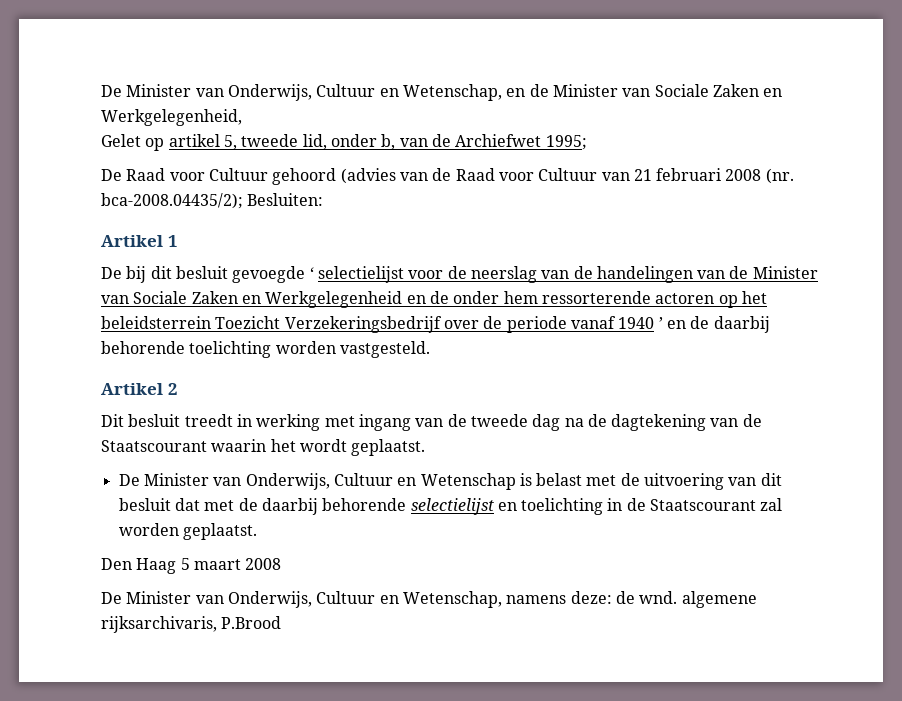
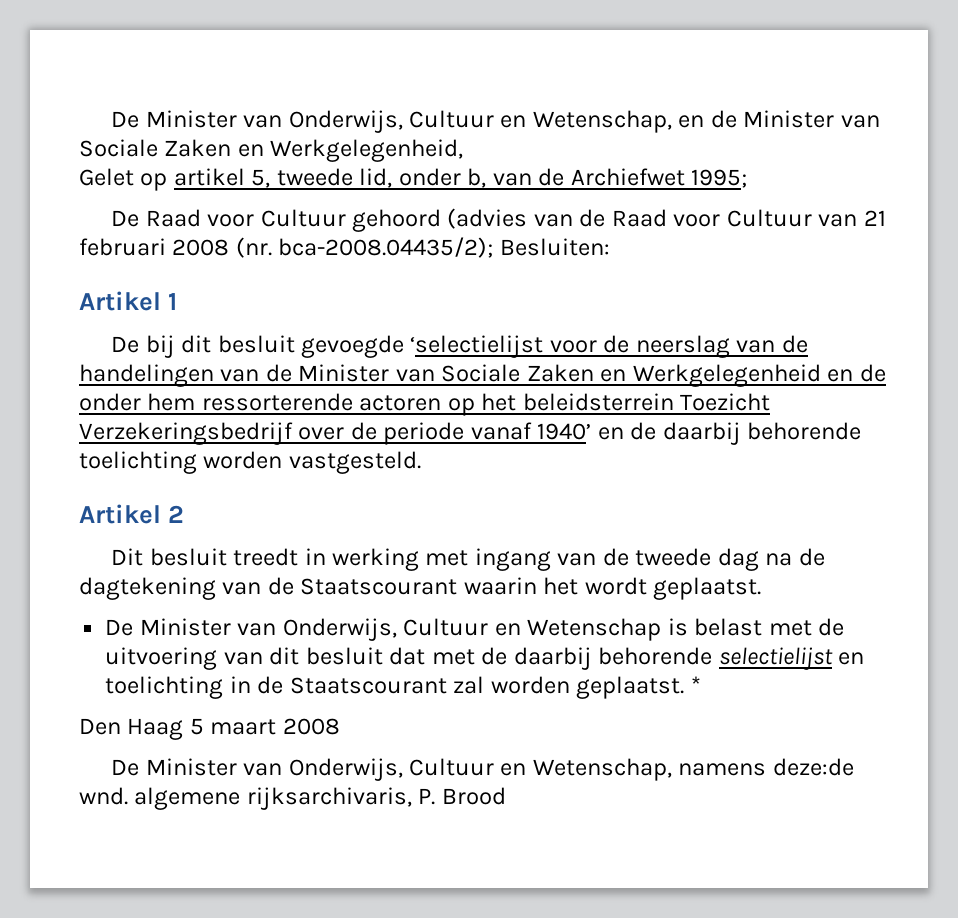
- De bij dit besluit gevoegde ‘ selectielijst voor de neerslag van de handelingen van de Minister van Sociale Zaken en Werkgelegenheid en de onder hem ressorterende actoren op het beleidsterrein Toezicht Verzekeringsbedrijf over de periode vanaf 1940 ’ en de daarbij behorende toelichting worden vastgesteld.
+ De bij dit besluit gevoegde ‘selectielijst voor de neerslag van de handelingen van de Minister van Sociale Zaken en Werkgelegenheid en de onder hem ressorterende actoren op het beleidsterrein Toezicht Verzekeringsbedrijf over de periode vanaf 1940’ en de daarbij behorende toelichting worden vastgesteld.
+ *
- De Minister van Onderwijs, Cultuur en Wetenschap, namens deze: de wnd. algemene rijksarchivaris, P.Brood
+ De Minister van Onderwijs, Cultuur en Wetenschap, namens deze:de wnd. algemene rijksarchivaris, P. Brood

